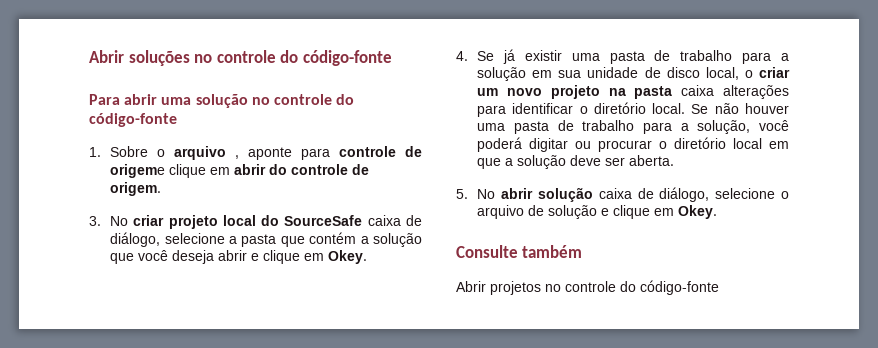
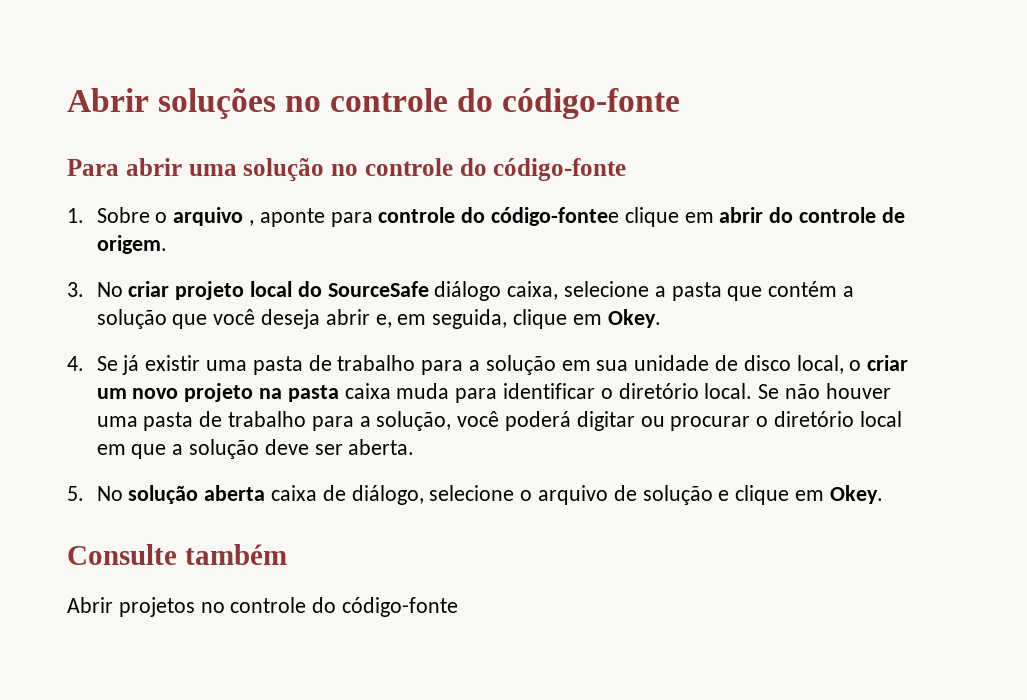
- 1. Sobre o arquivo , aponte para controle de origeme clique em abrir do controle de origem.
+ 1. Sobre o arquivo , aponte para controle do código-fontee clique em abrir do controle de origem.
- 3. No criar projeto local do SourceSafe caixa de diálogo, selecione a pasta que contém a solução que você deseja abrir e clique em Okey.
+ 3. No criar projeto local do SourceSafe diálogo caixa, selecione a pasta que contém a solução que você deseja abrir e, em seguida, clique em Okey.
- 4. Se já existir uma pasta de trabalho para a solução em sua unidade de disco local, o criar um novo projeto na pasta caixa alterações para identificar o diretório local.
+ 4. Se já existir uma pasta de trabalho para a solução em sua unidade de disco local, o criar um novo projeto na pasta caixa muda para identificar o diretório local.
- 5. No abrir solução caixa de diálogo, selecione o arquivo de solução e clique em Okey.
+ 5. No solução aberta caixa de diálogo, selecione o arquivo de solução e clique em Okey.

